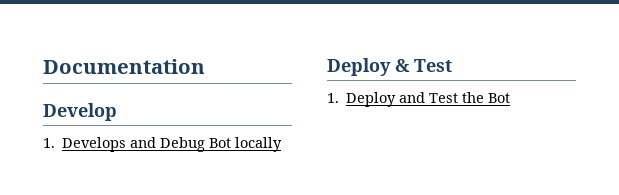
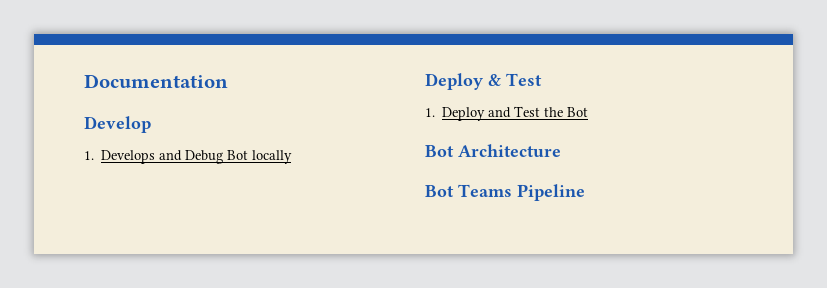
+ Bot Architecture
+ Bot Teams Pipeline

